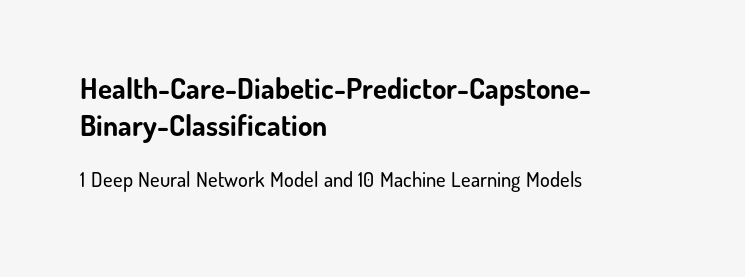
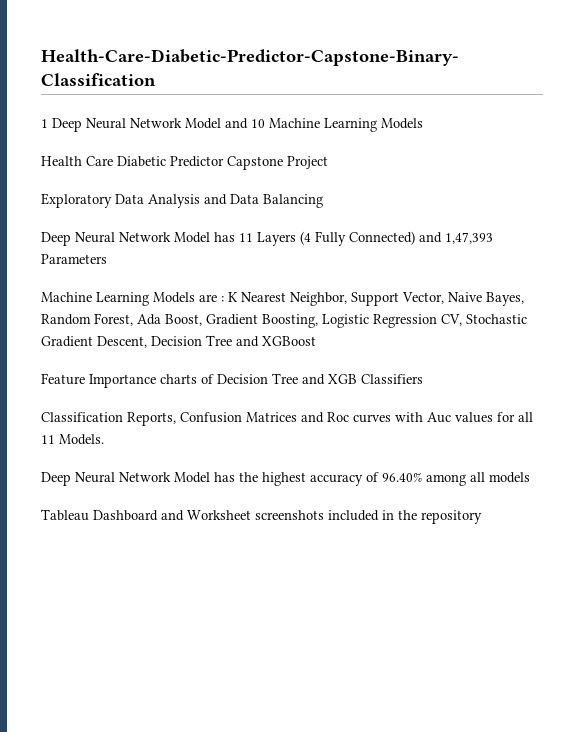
+ Health Care Diabetic Predictor Capstone Project
+ Exploratory Data Analysis and Data Balancing
+ Deep Neural Network Model has 11 Layers (4 Fully Connected) and 1,47,393 Parameters
+ Machine Learning Models are : K Nearest Neighbor, Support Vector, Naive Bayes, Random Forest, Ada Boost, Gradient Boosting, Logistic Regression CV, Stochastic Gradient Descent, Decision Tree and XGBoost
+ Feature Importance charts of Decision Tree and XGB Classifiers
+ Classification Reports, Confusion Matrices and Roc curves with Auc values for all 11 Models.
+ Deep Neural Network Model has the highest accuracy of 96.40% among all models
+ Tableau Dashboard and Worksheet screenshots included in the repository

